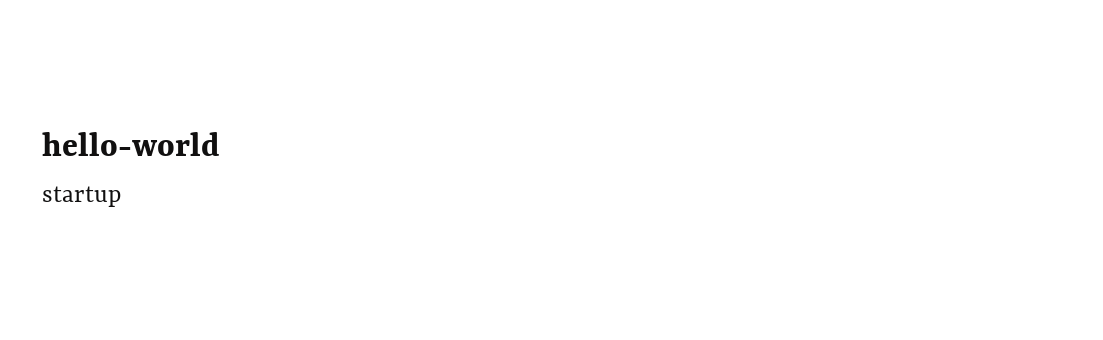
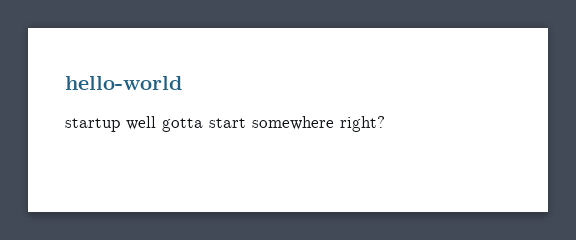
- startup
+ startup well gotta start somewhere right?

